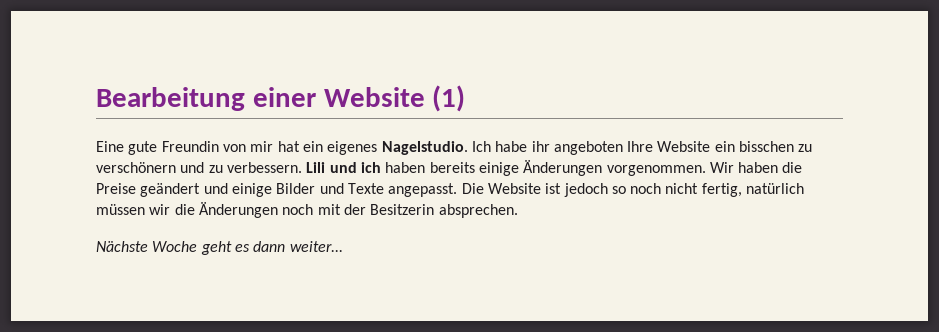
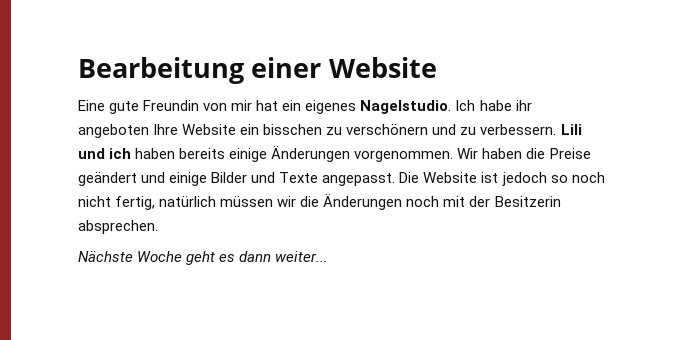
- Bearbeitung einer Website (1)
+ Bearbeitung einer Website

